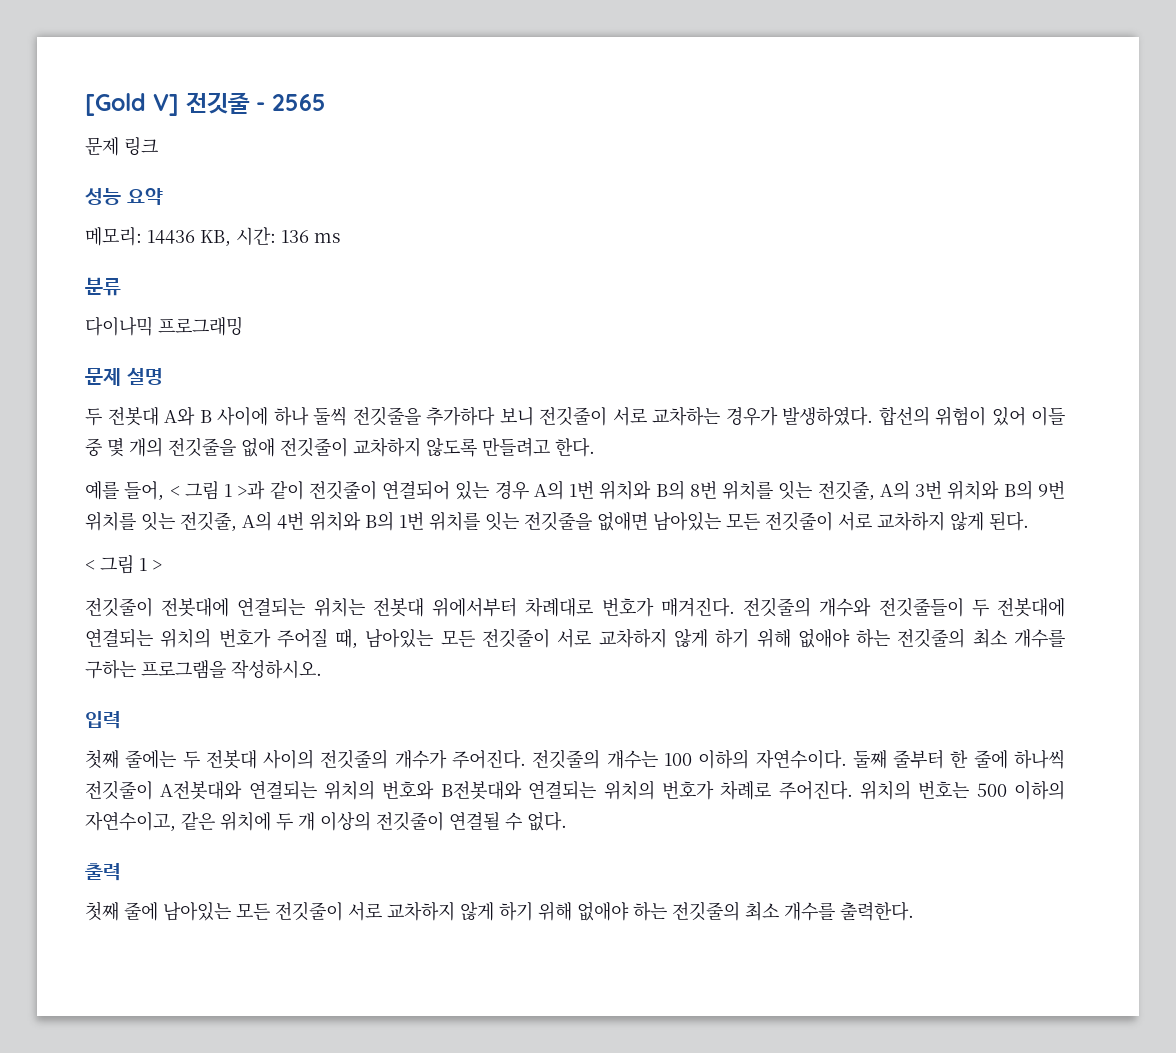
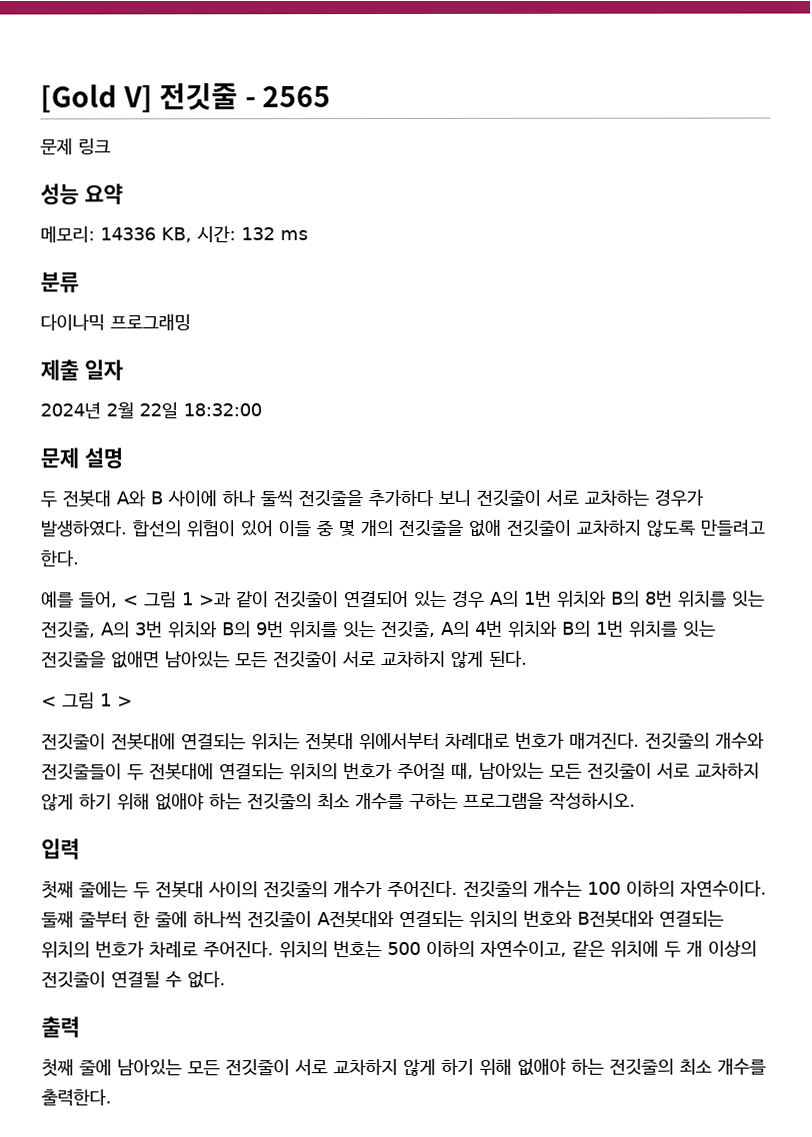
- 메모리: 14436 KB, 시간: 136 ms
+ 메모리: 14336 KB, 시간: 132 ms
+ 제출 일자
+ 2024년 2월 22일 18:32:00

